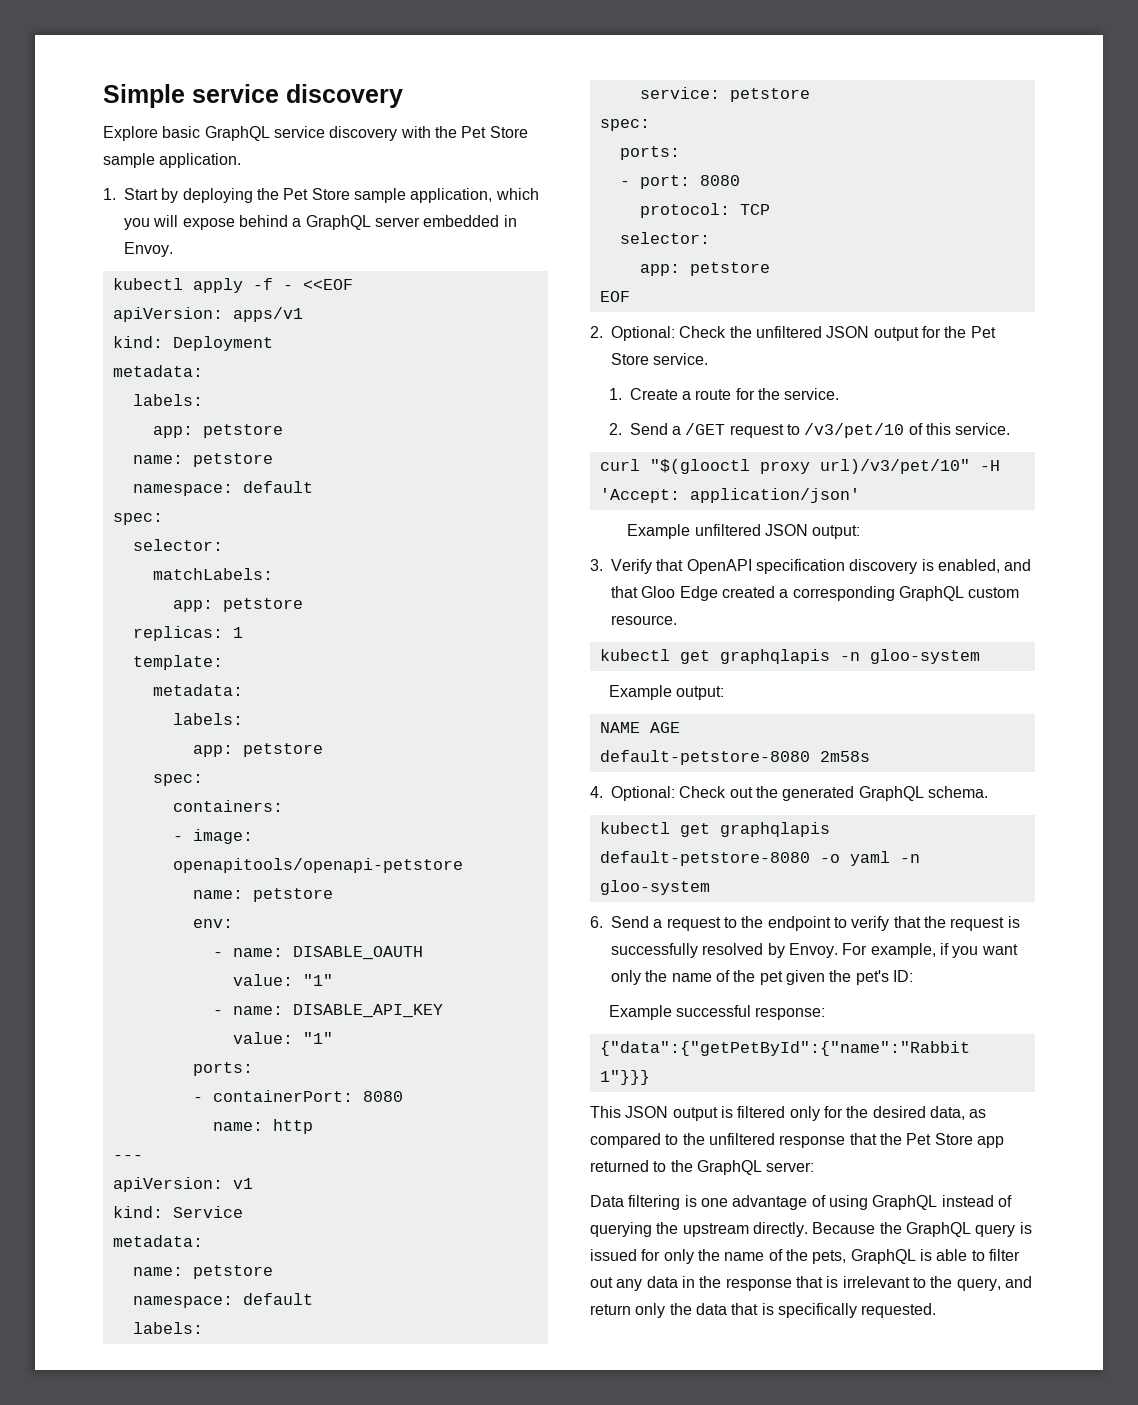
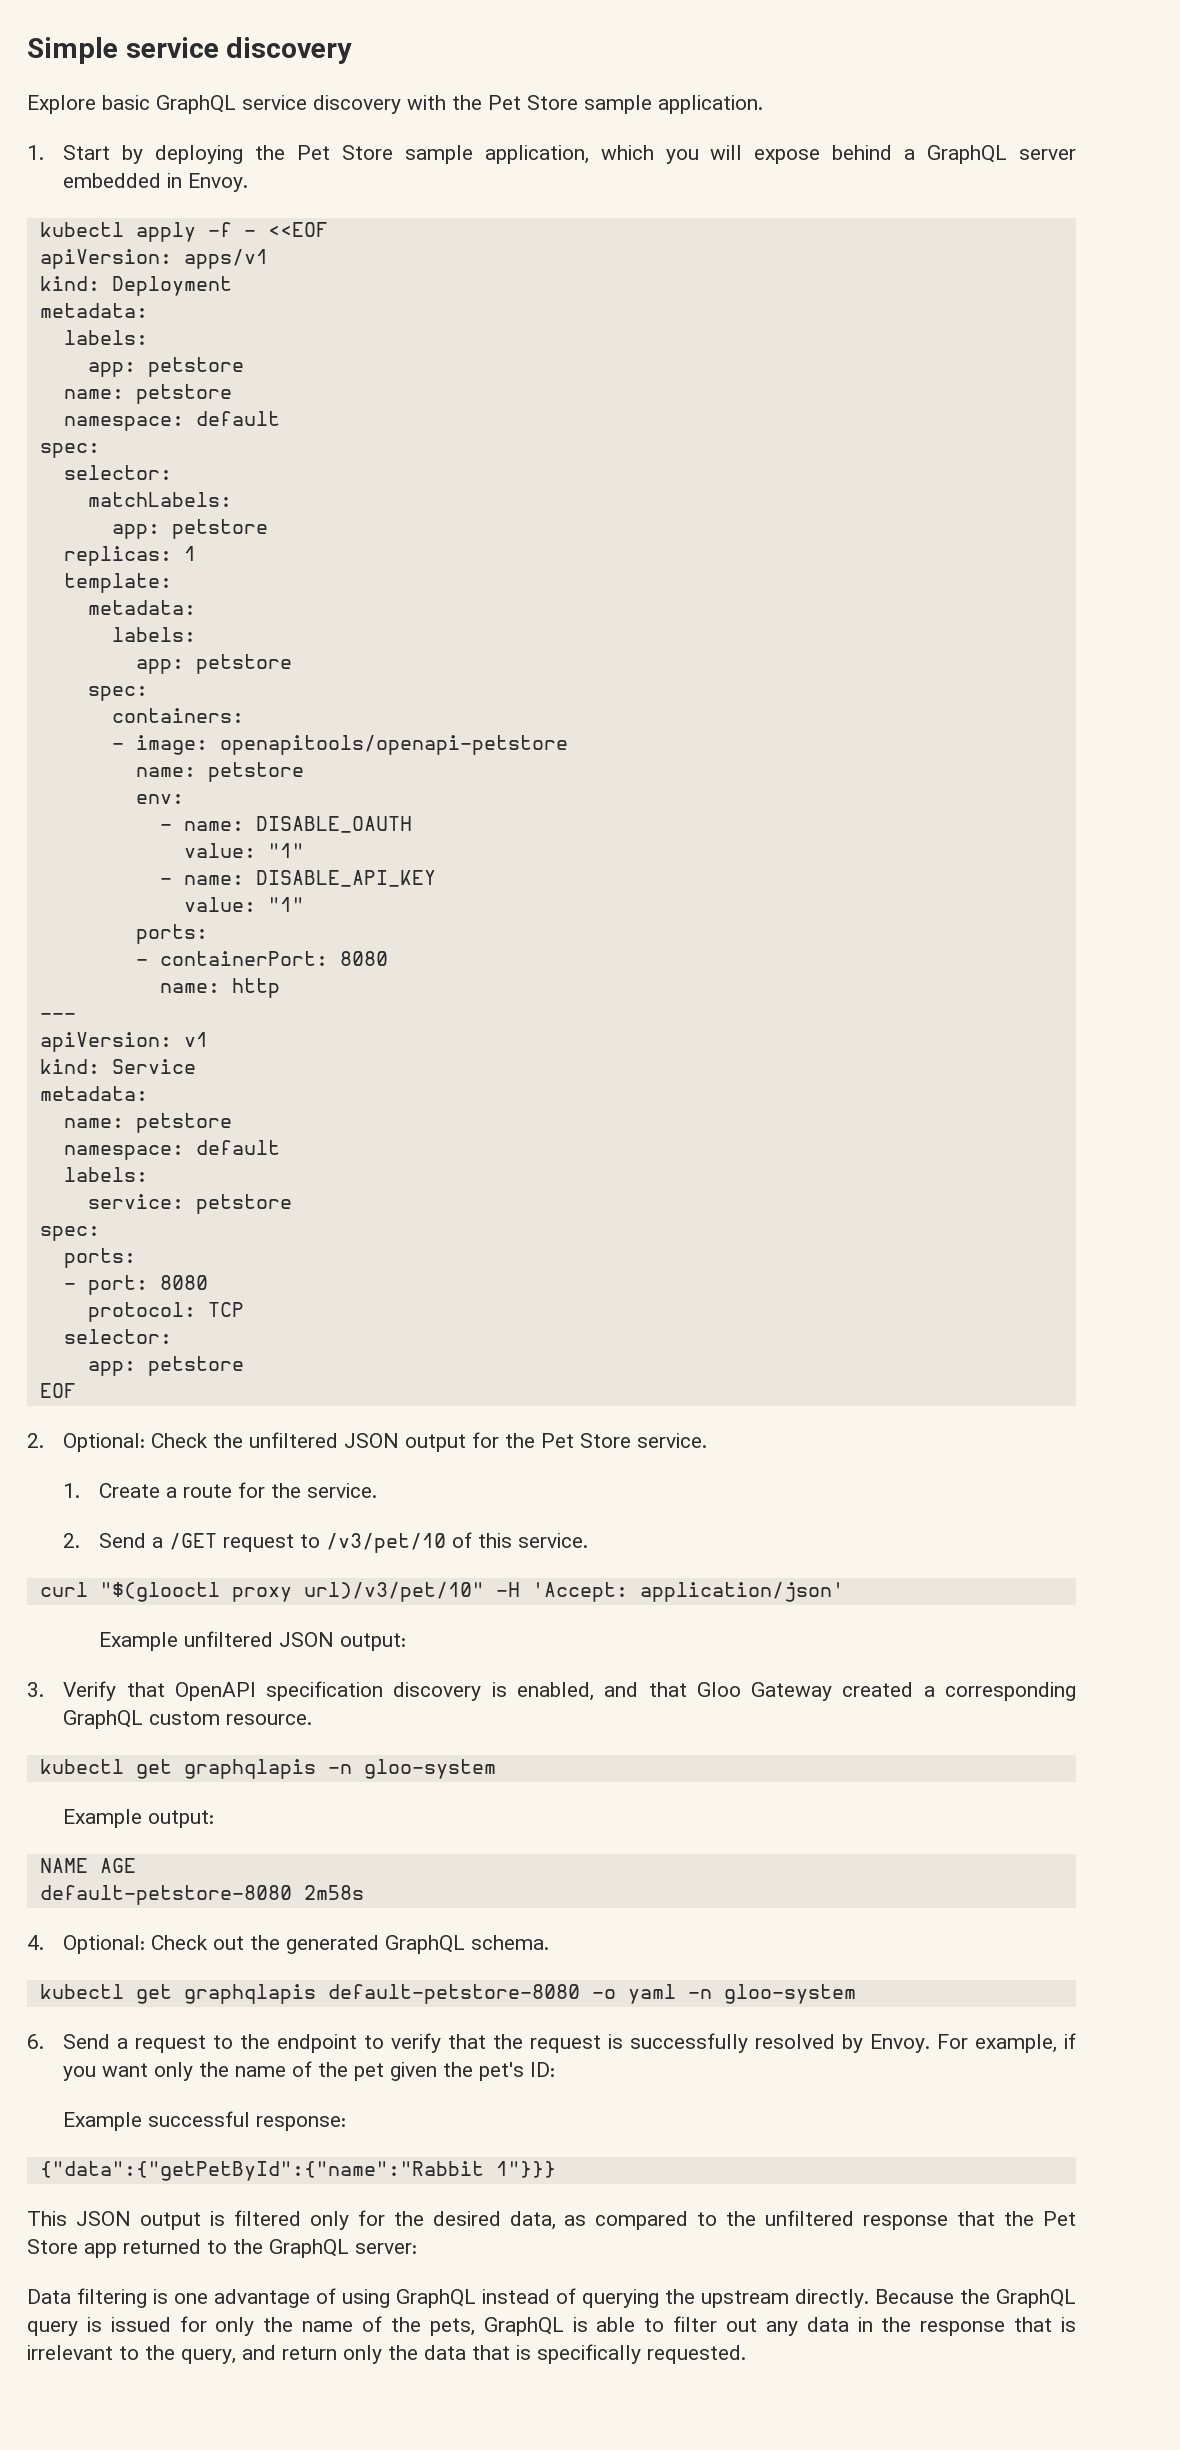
- 3. Verify that OpenAPI specification discovery is enabled, and that Gloo Edge created a corresponding GraphQL custom resource.
+ 3. Verify that OpenAPI specification discovery is enabled, and that Gloo Gateway created a corresponding GraphQL custom resource.

